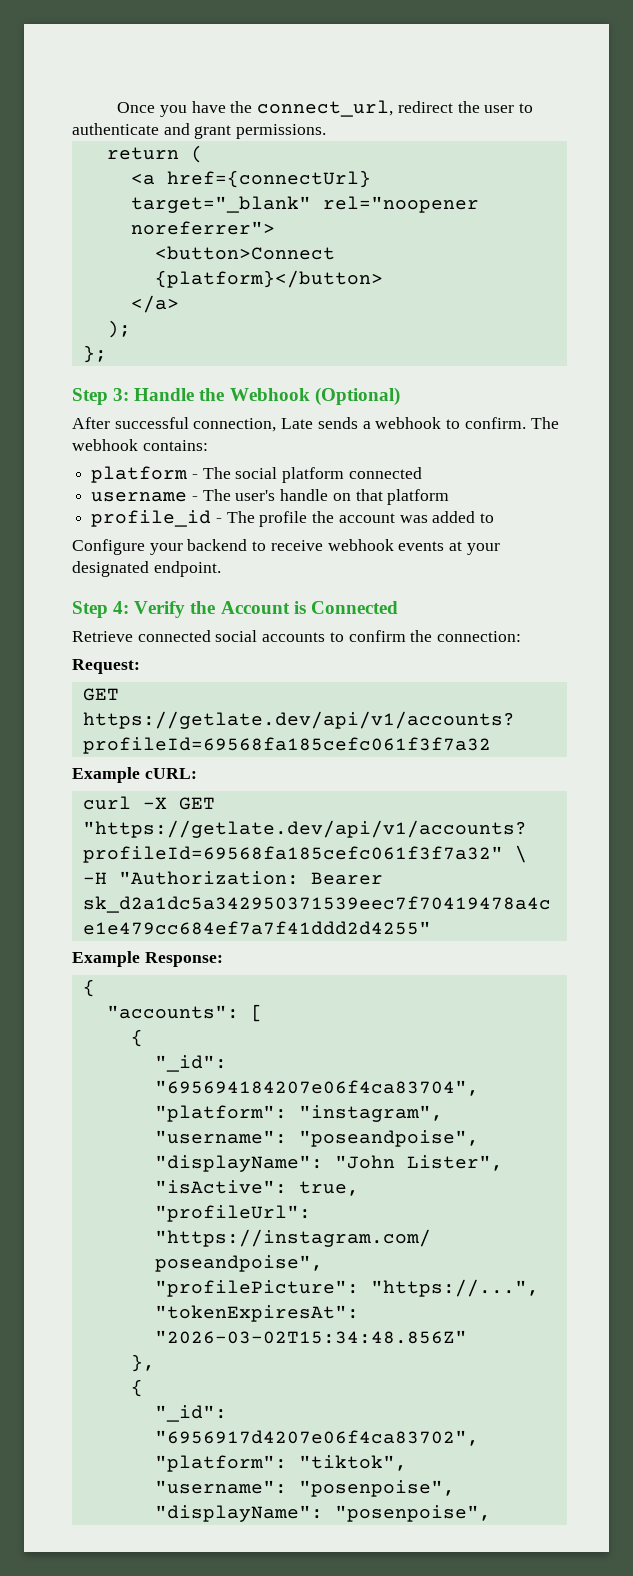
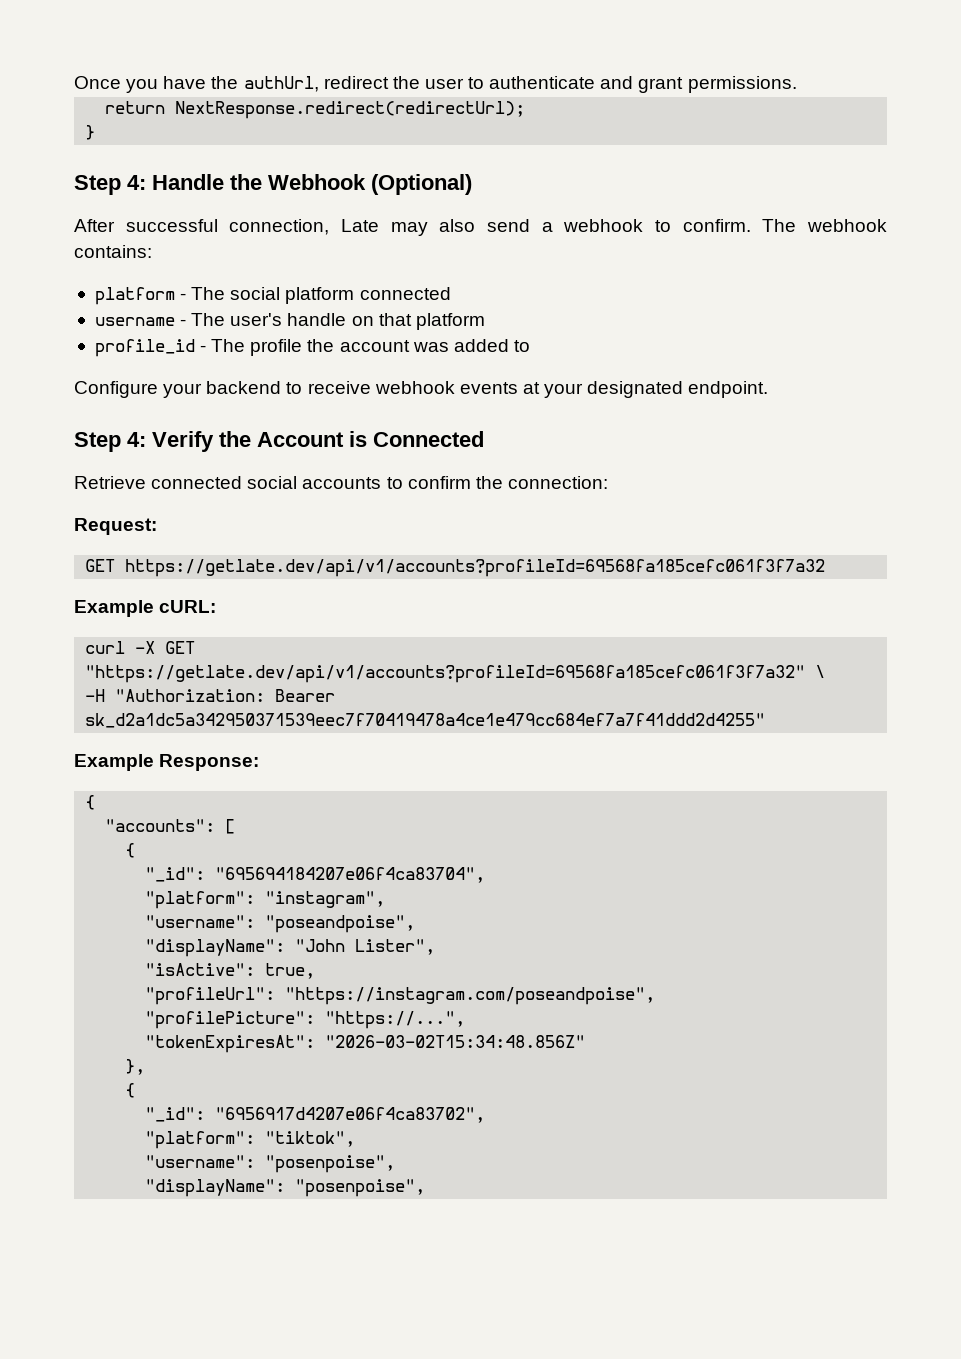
- Once you have the connect_url, redirect the user to authenticate and grant permissions.
+ Once you have the authUrl, redirect the user to authenticate and grant permissions.
- return (
- <a href={connectUrl} target="_blank" rel="noopener noreferrer">
- <button>Connect {platform}</button>
- </a>
- );
- };
- Step 3: Handle the Webhook (Optional)
+ return NextResponse.redirect(redirectUrl);
+ }
+ Step 4: Handle the Webhook (Optional)
- After successful connection, Late sends a webhook to confirm.
+ After successful connection, Late may also send a webhook to confirm.

